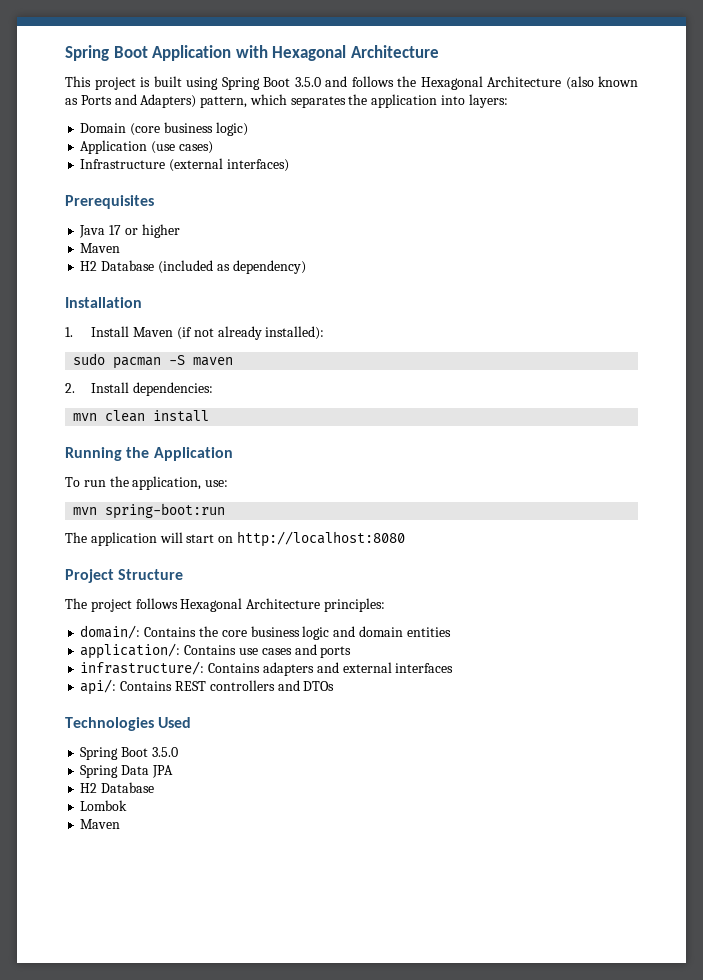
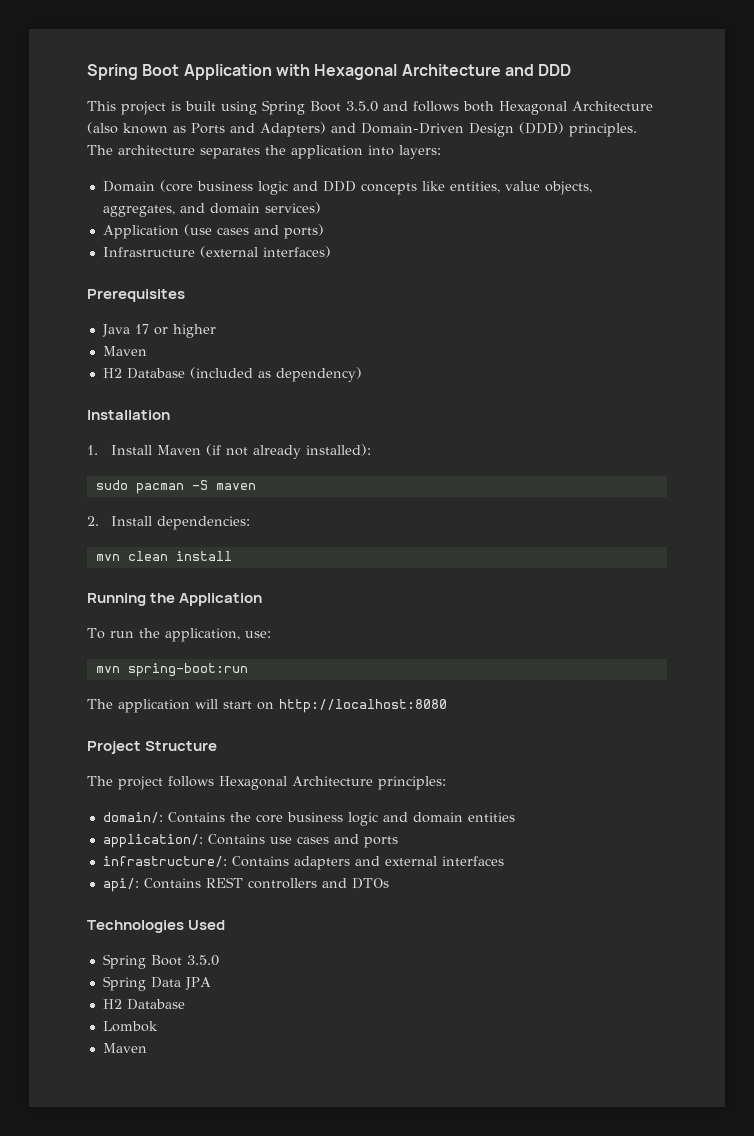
- Spring Boot Application with Hexagonal Architecture
+ Spring Boot Application with Hexagonal Architecture and DDD
- This project is built using Spring Boot 3.5.0 and follows the Hexagonal Architecture (also known as Ports and Adapters) pattern, which separates the application into layers:
+ This project is built using Spring Boot 3.5.0 and follows both Hexagonal Architecture (also known as Ports and Adapters) and Domain-Driven Design (DDD) principles. The architecture separates the application into layers:
- Domain (core business logic)
+ Domain (core business logic and DDD concepts like entities, value objects, aggregates, and domain services)
- Application (use cases)
+ Application (use cases and ports)

